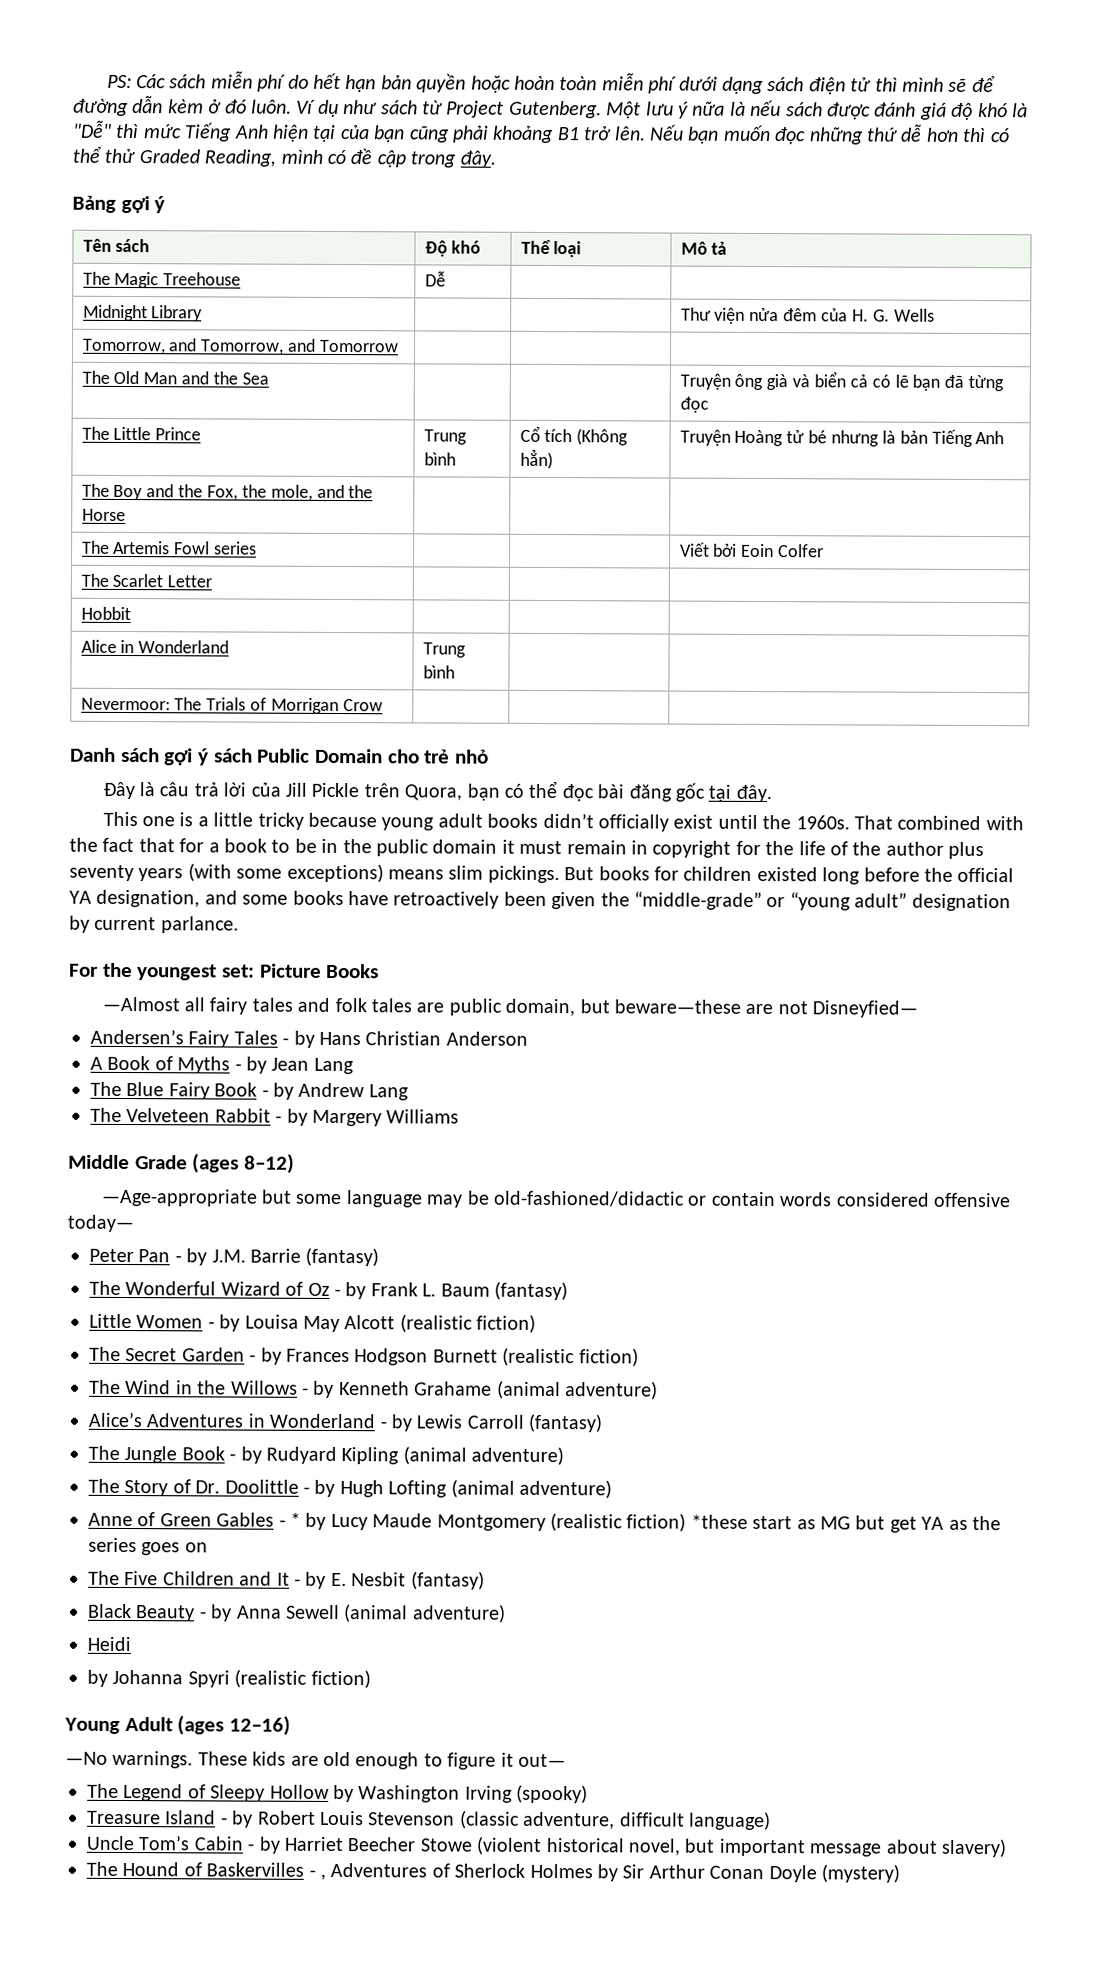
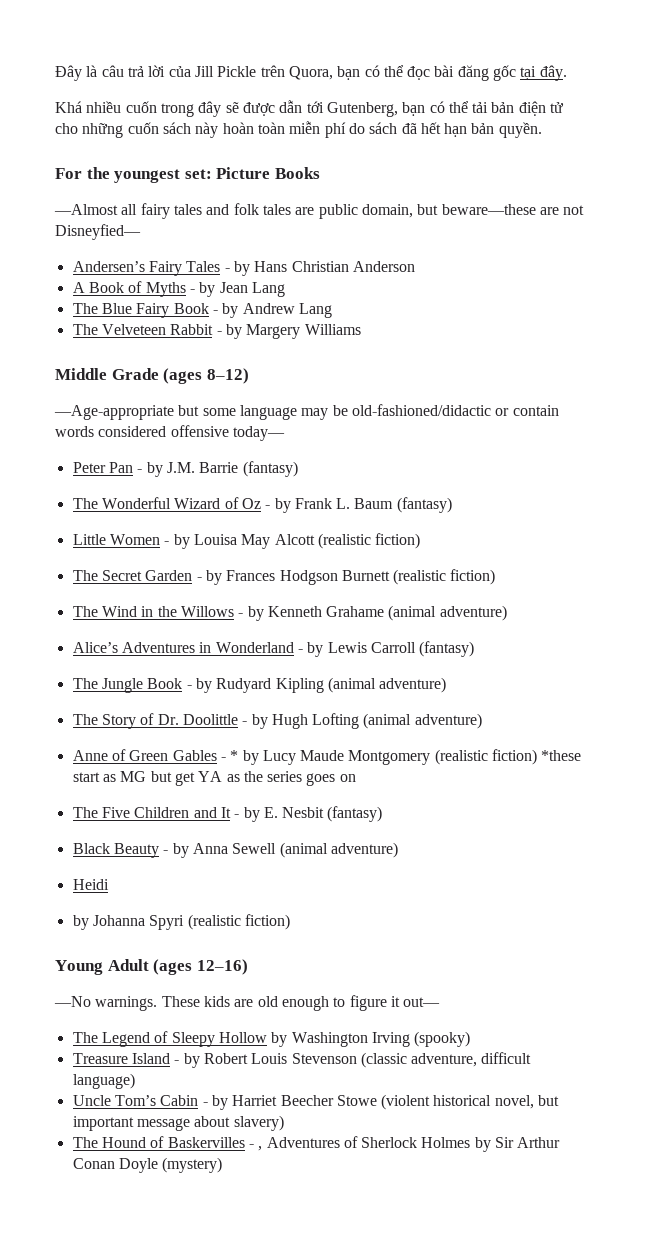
- PS: Các sách miễn phí do hết hạn bản quyền hoặc hoàn toàn miễn phí dưới dạng sách điện tử thì mình sẽ để đường dẫn kèm ở đó luôn. Ví dụ như sách từ Project Gutenberg. Một lưu ý nữa là nếu sách được đánh giá độ khó là "Dễ" thì mức Tiếng Anh hiện tại của bạn cũng phải khoảng B1 trở lên. Nếu bạn muốn đọc những thứ dễ hơn thì có thể thử Graded Reading, mình có đề cập trong đây.
- Bảng gợi ý
- Tên sách | Độ khó | Thể loại | Mô tả
- The Magic Treehouse | Dễ | |
- Midnight Library | | | Thư viện nửa đêm của H. G. Wells
- Tomorrow, and Tomorrow, and Tomorrow | | |
- The Old Man and the Sea | | | Truyện ông già và biển cả có lẽ bạn đã từng đọc
- The Little Prince | Trung bình | Cổ tích (Không hẳn) | Truyện Hoàng tử bé nhưng là bản Tiếng Anh
- The Boy and the Fox, the mole, and the Horse | | |
- The Artemis Fowl series | | | Viết bởi Eoin Colfer
- The Scarlet Letter | | |
- Hobbit | | |
- Alice in Wonderland | Trung bình | |
- Nevermoor: The Trials of Morrigan Crow | | |
- Danh sách gợi ý sách Public Domain cho trẻ nhỏ
- This one is a little tricky because young adult books didn’t officially exist until the 1960s. That combined with the fact that for a book to be in the public domain it must remain in copyright for the life of the author plus seventy years (with some exceptions) means slim pickings. But books for children existed long before the official YA designation, and some books have retroactively been given the “middle-grade” or “young adult” designation by current parlance.
+ Khá nhiều cuốn trong đây sẽ được dẫn tới Gutenberg, bạn có thể tải bản điện tử cho những cuốn sách này hoàn toàn miễn phí do sách đã hết hạn bản quyền.

